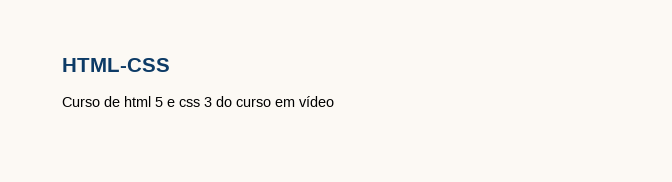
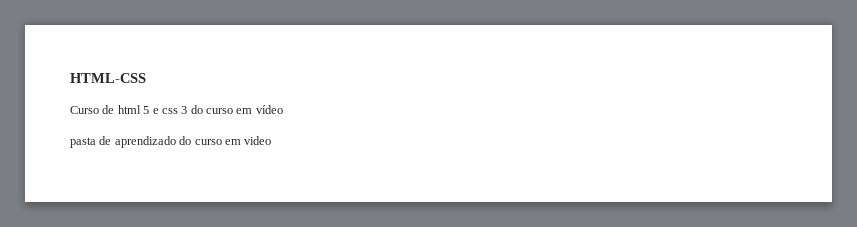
+ pasta de aprendizado do curso em video

